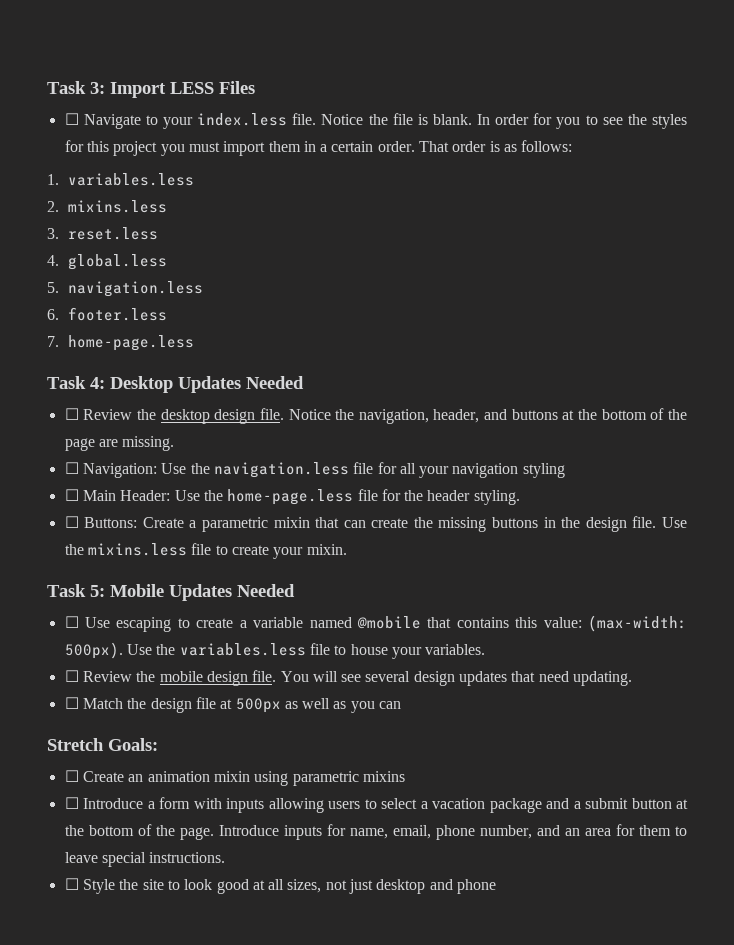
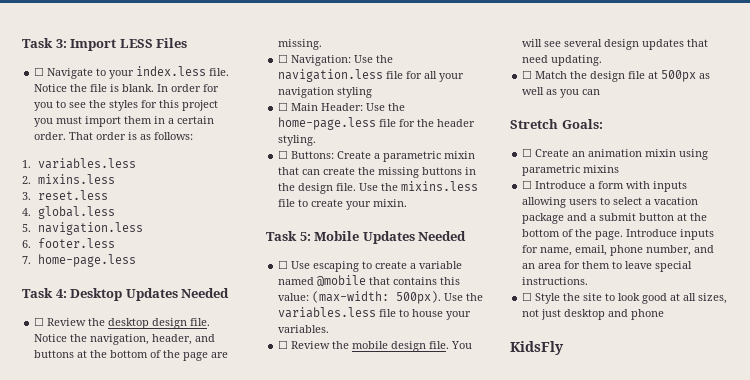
+ KidsFly

